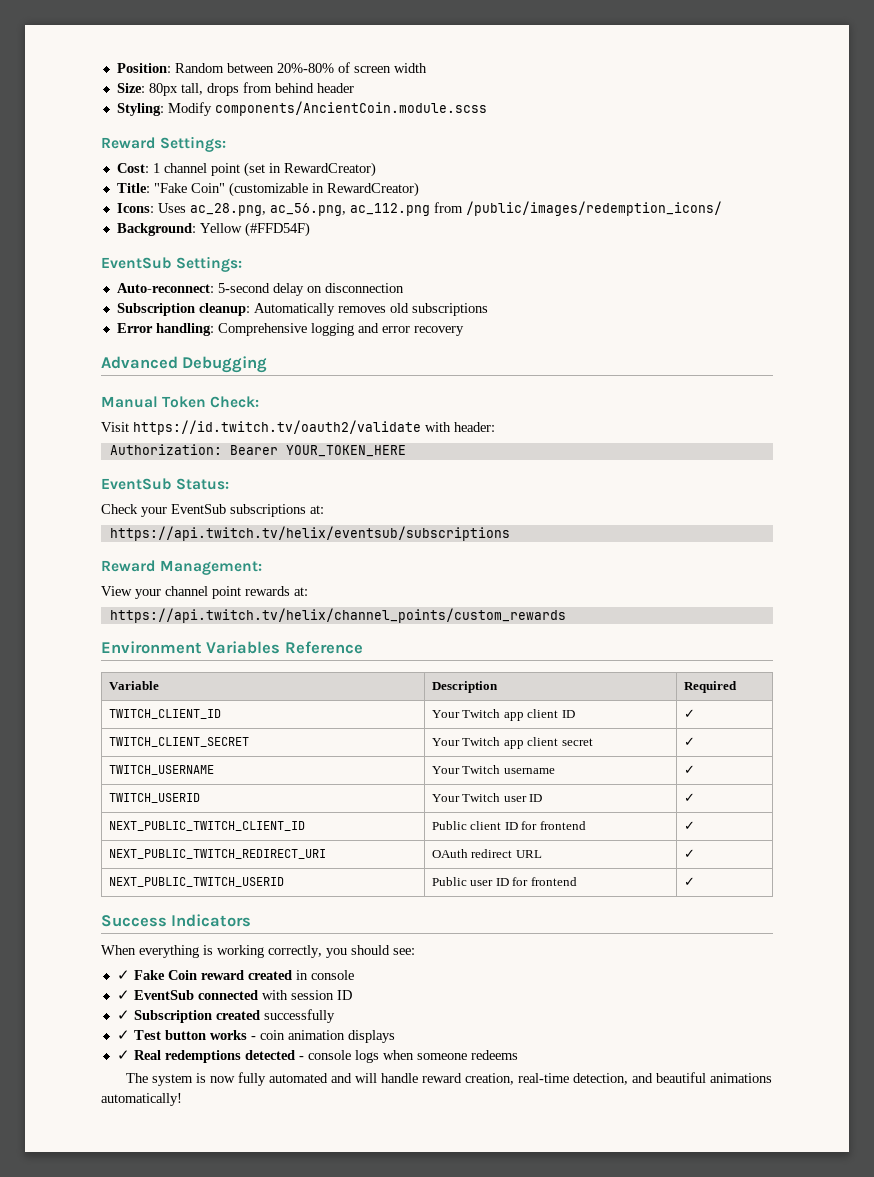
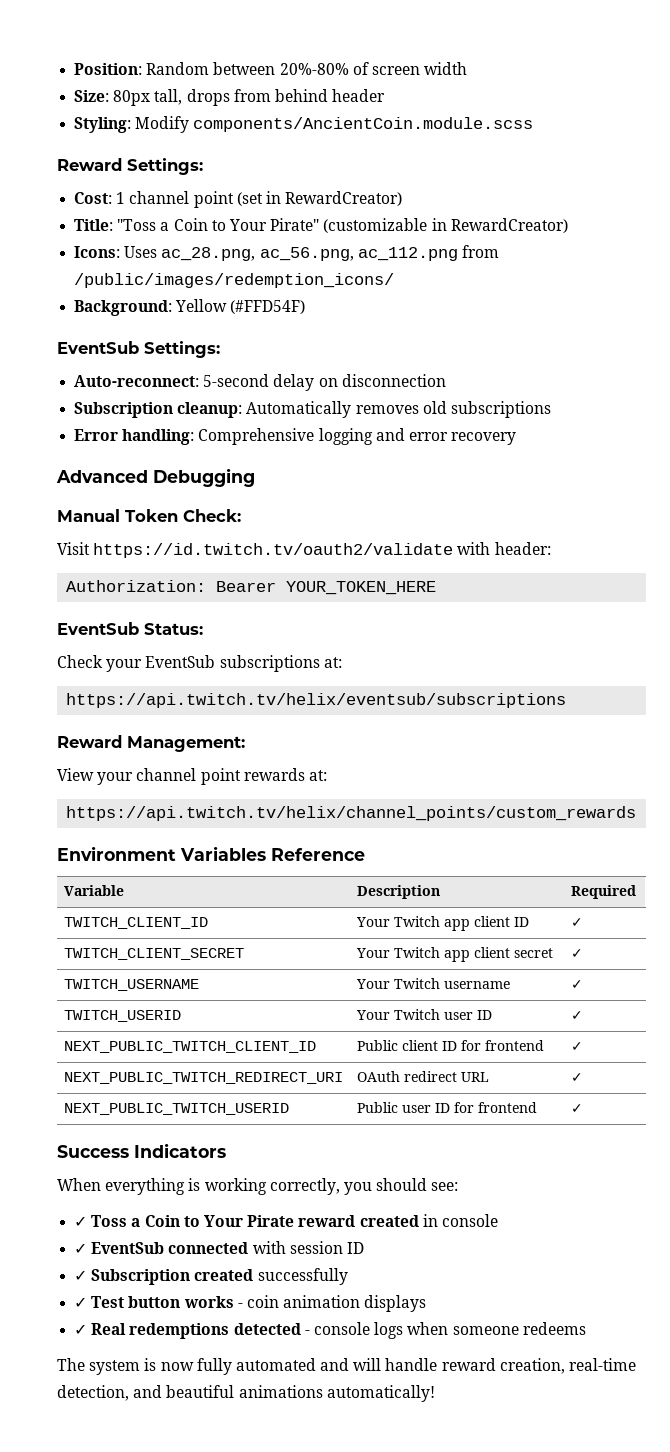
- Title: "Fake Coin" (customizable in RewardCreator)
+ Title: "Toss a Coin to Your Pirate" (customizable in RewardCreator)
- ✓ Fake Coin reward created in console
+ ✓ Toss a Coin to Your Pirate reward created in console

